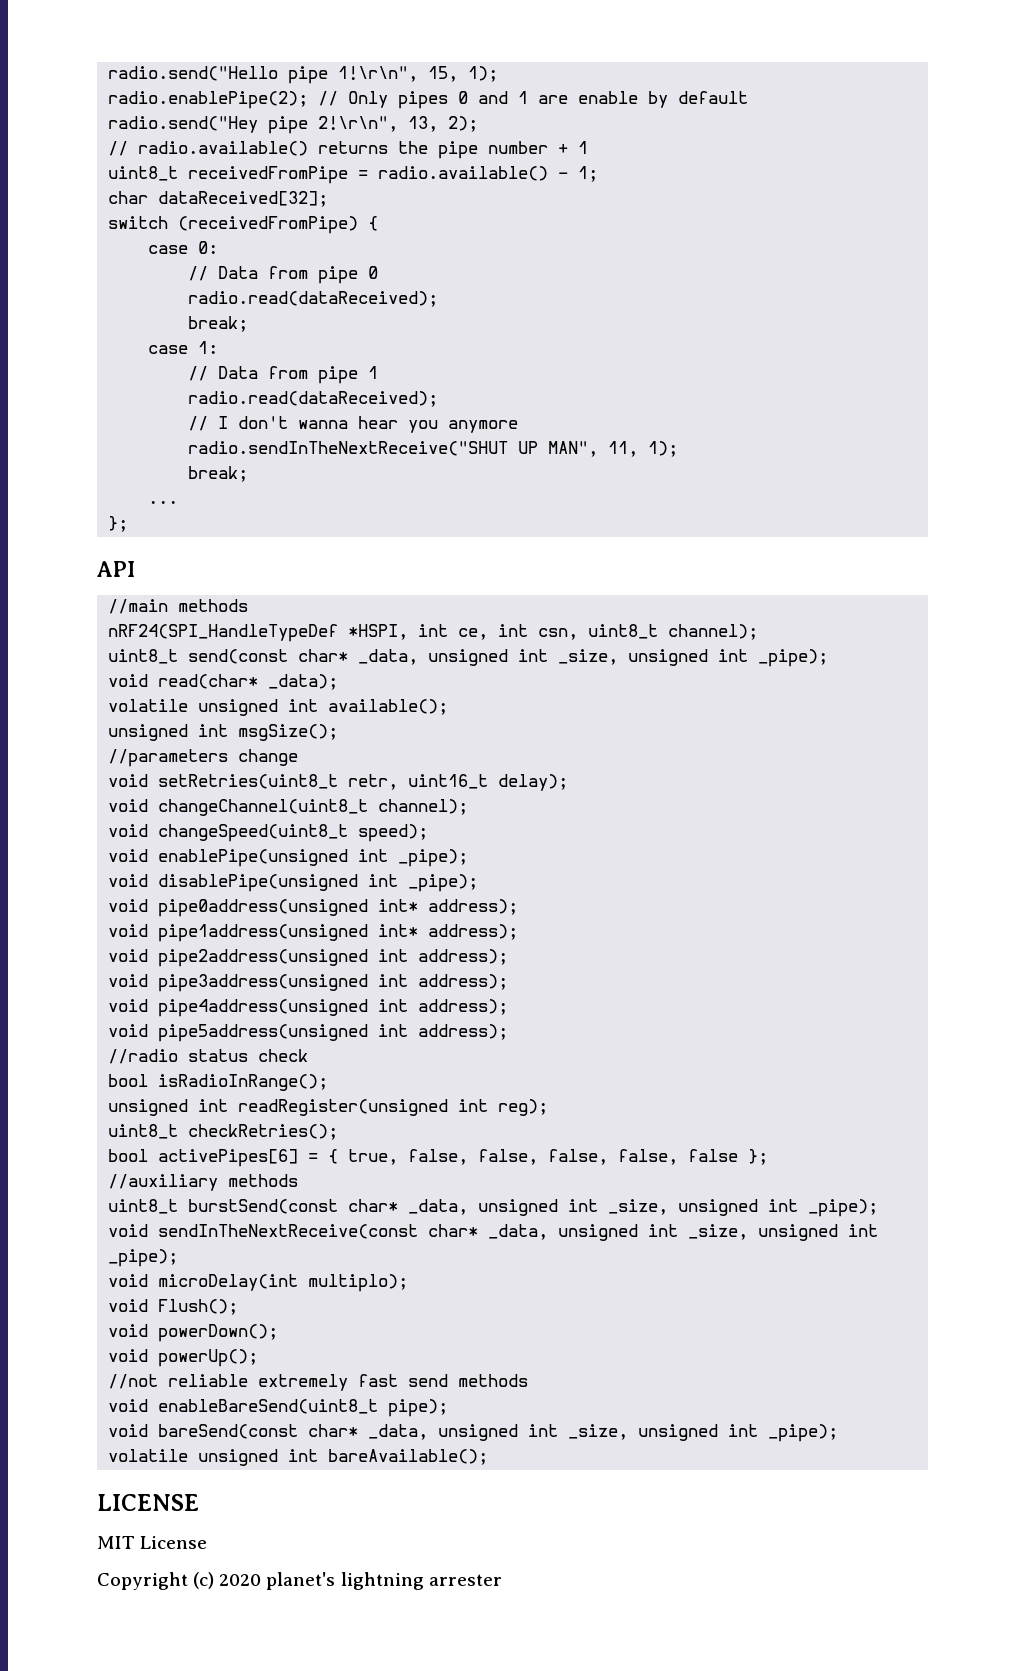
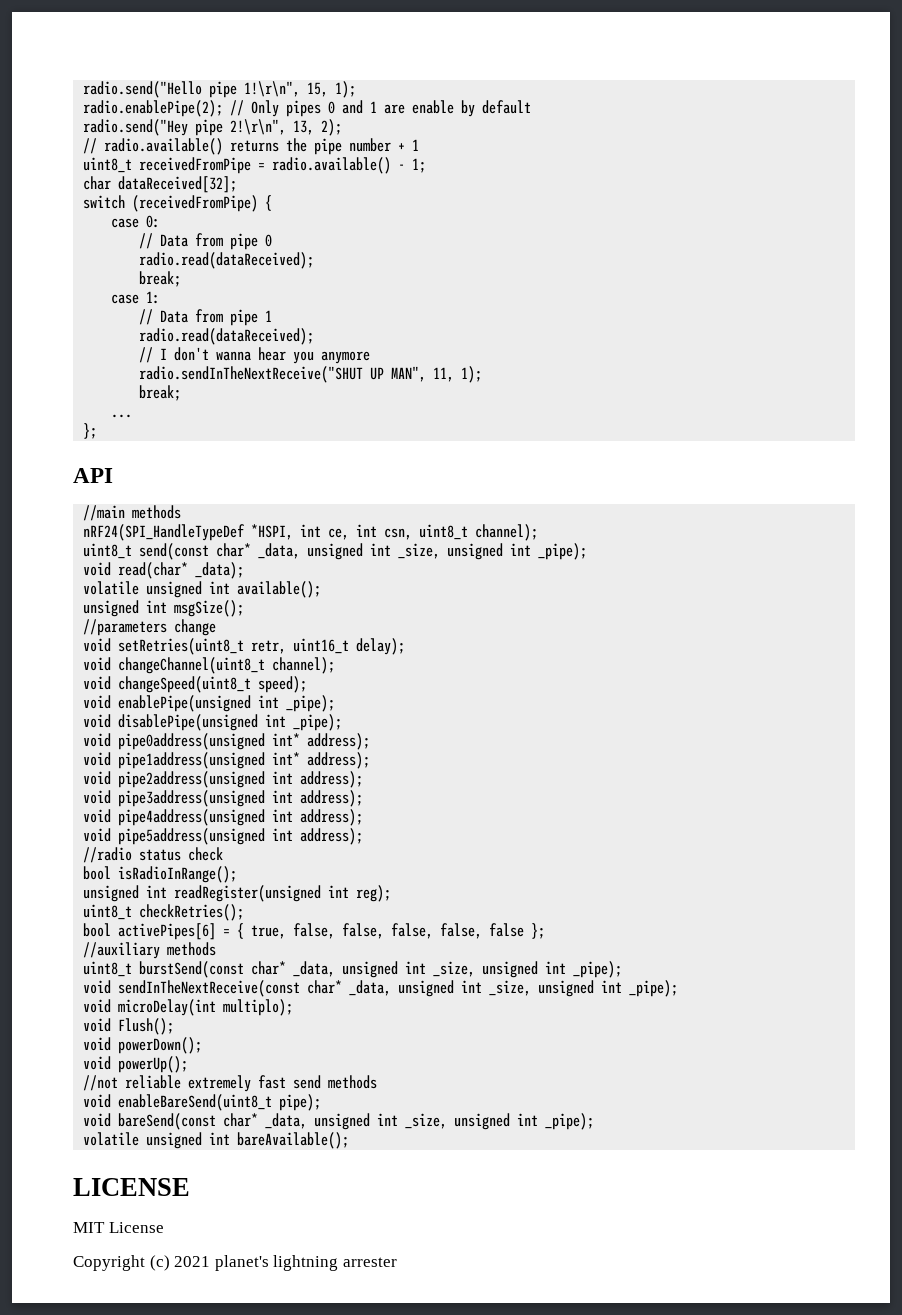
- Copyright (c) 2020 planet's lightning arrester
+ Copyright (c) 2021 planet's lightning arrester

